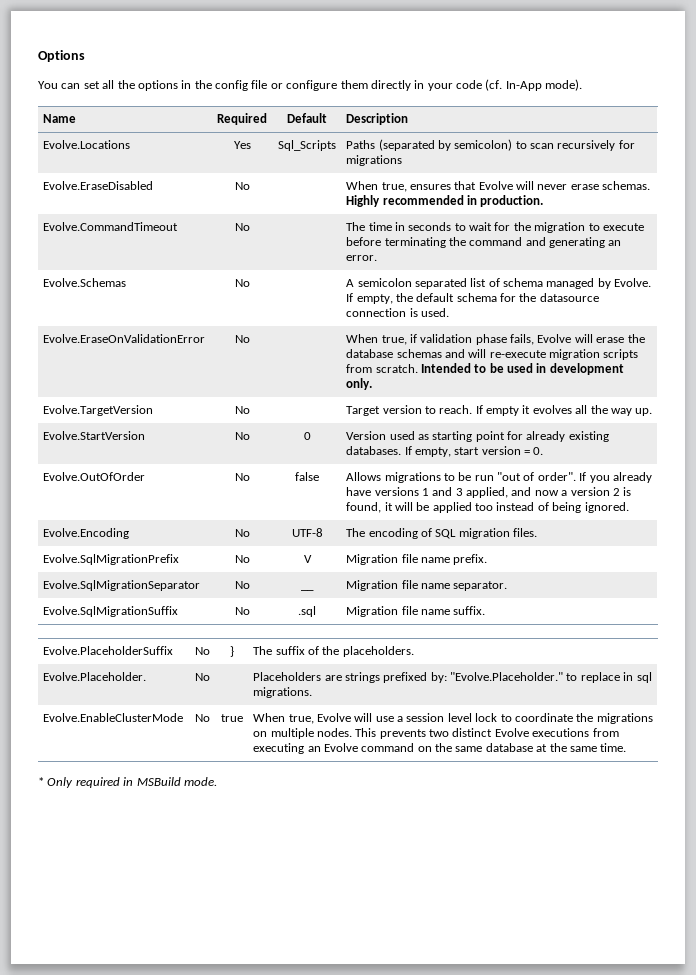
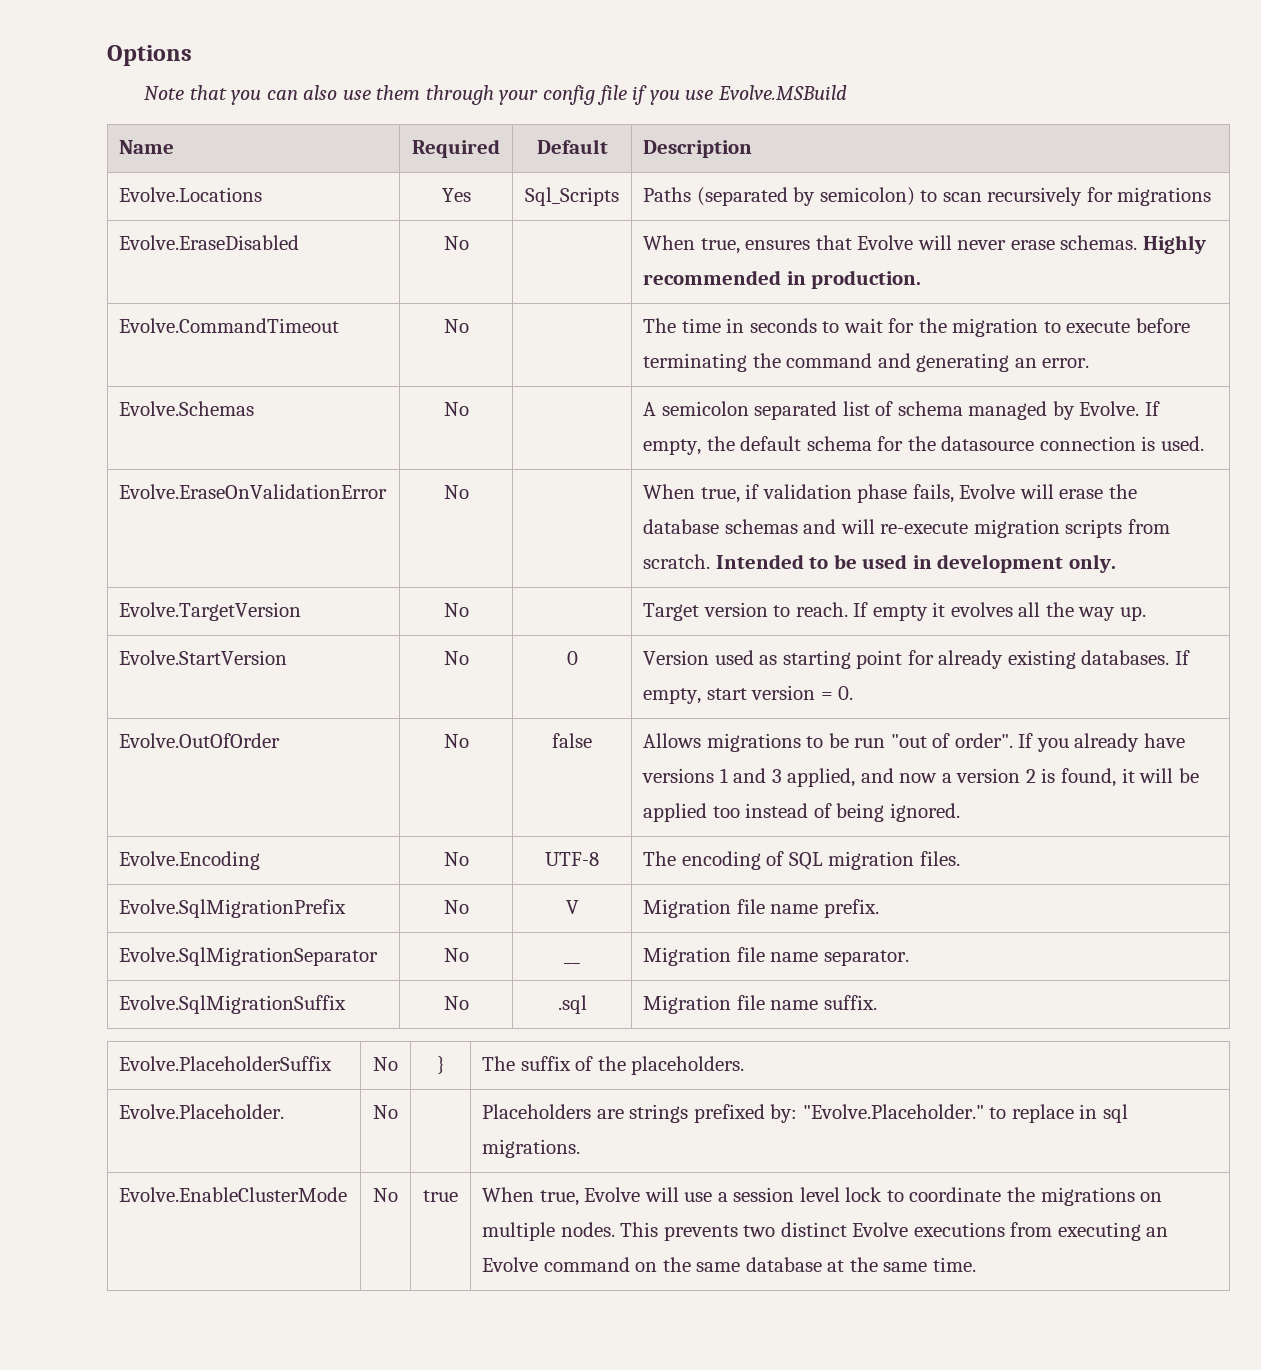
- You can set all the options in the config file or configure them directly in your code (cf. In-App mode).
+ Note that you can also use them through your config file if you use Evolve.MSBuild
- * Only required in MSBuild mode.

